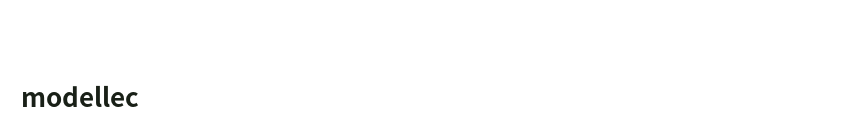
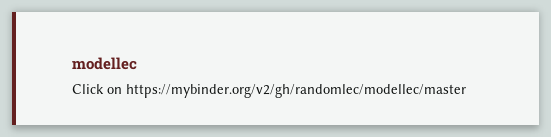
+ Click on https://mybinder.org/v2/gh/randomlec/modellec/master

